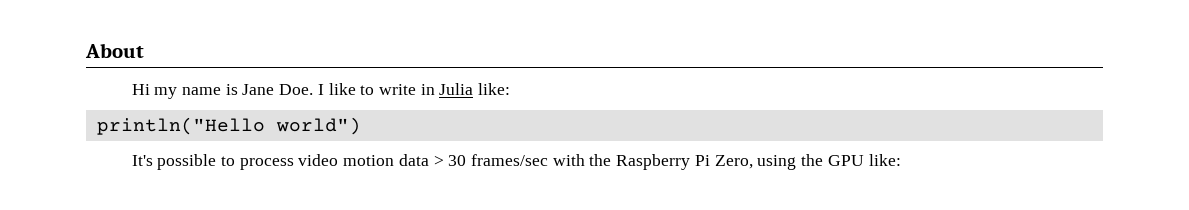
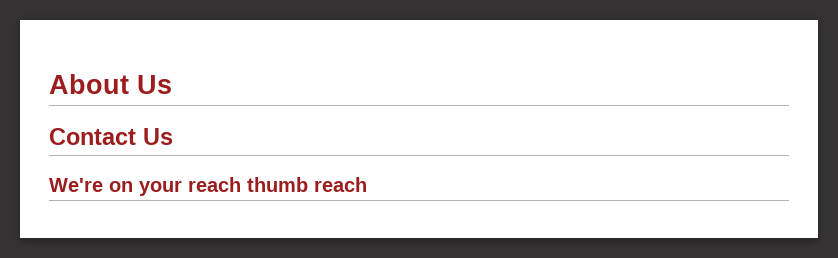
- About
- Hi my name is Jane Doe. I like to write in Julia like:
- println("Hello world")
- It's possible to process video motion data > 30 frames/sec with the Raspberry Pi Zero, using the GPU like:
+ About Us
+ Contact Us
+ We're on your reach thumb reach

